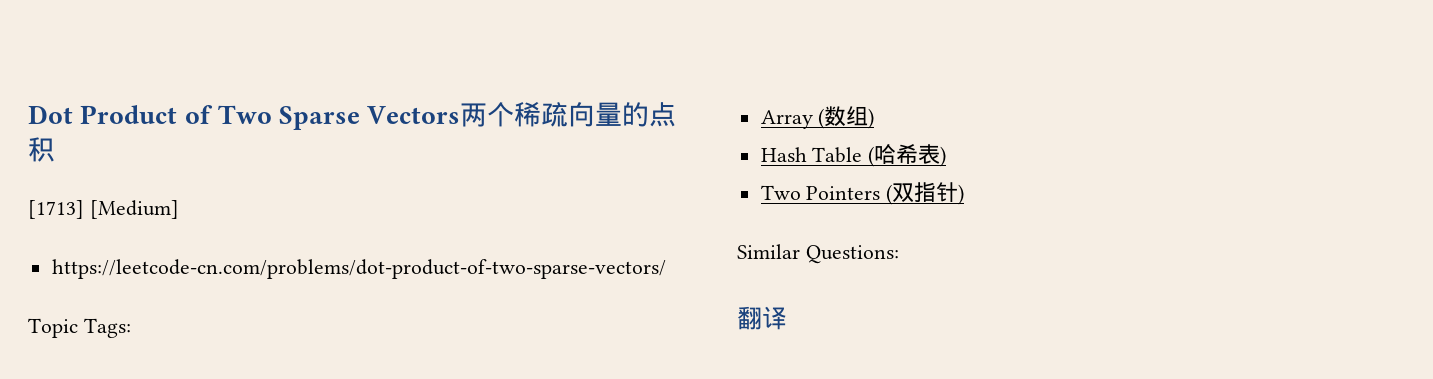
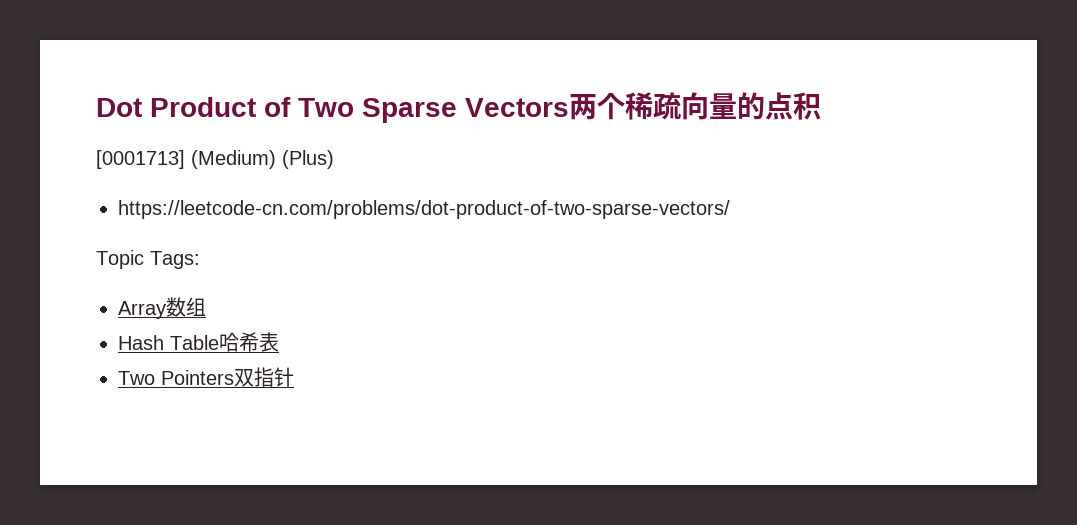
- [1713] [Medium]
+ [0001713] (Medium) (Plus)
- Array (数组)
+ Array数组
- Hash Table (哈希表)
+ Hash Table哈希表
- Two Pointers (双指针)
- Similar Questions:
- 翻译
+ Two Pointers双指针

